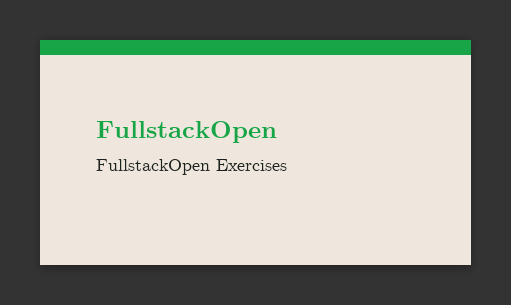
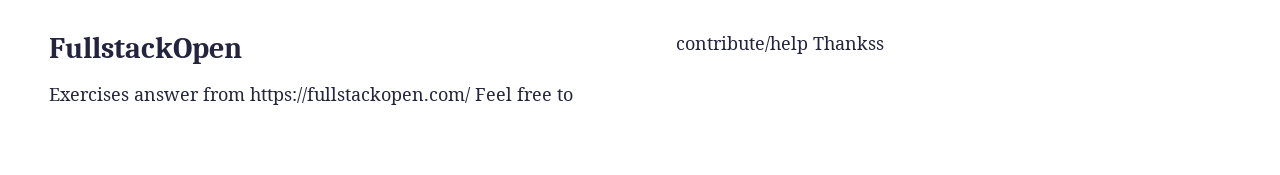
- FullstackOpen Exercises
+ Exercises answer from https://fullstackopen.com/ Feel free to contribute/help Thankss

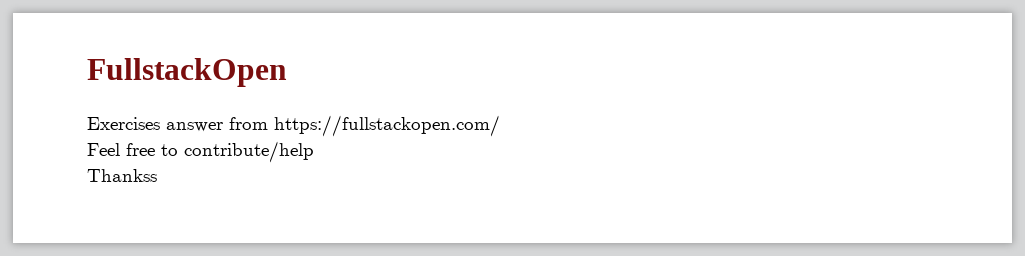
- Exercises answer from https://fullstackopen.com/ Feel free to contribute/help Thankss
+ Exercises answer from https://fullstackopen.com/
+ Feel free to contribute/help
+ Thankss

